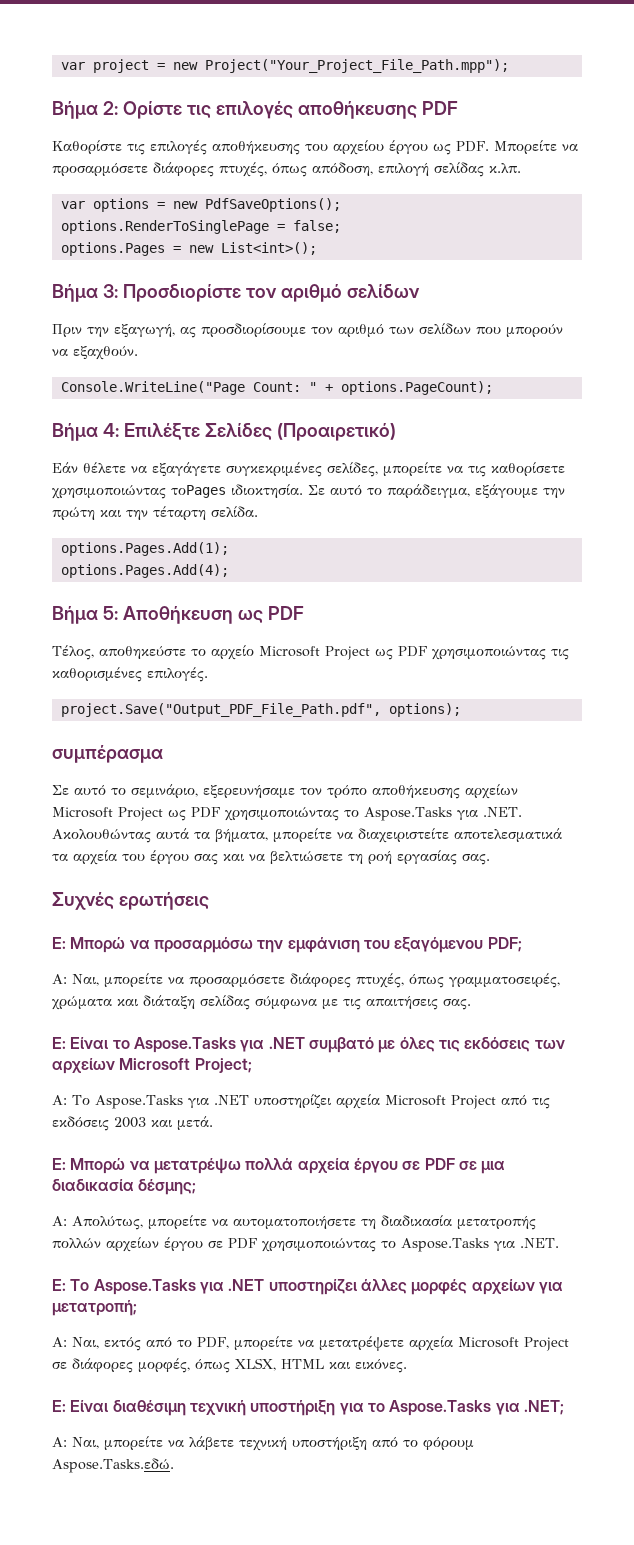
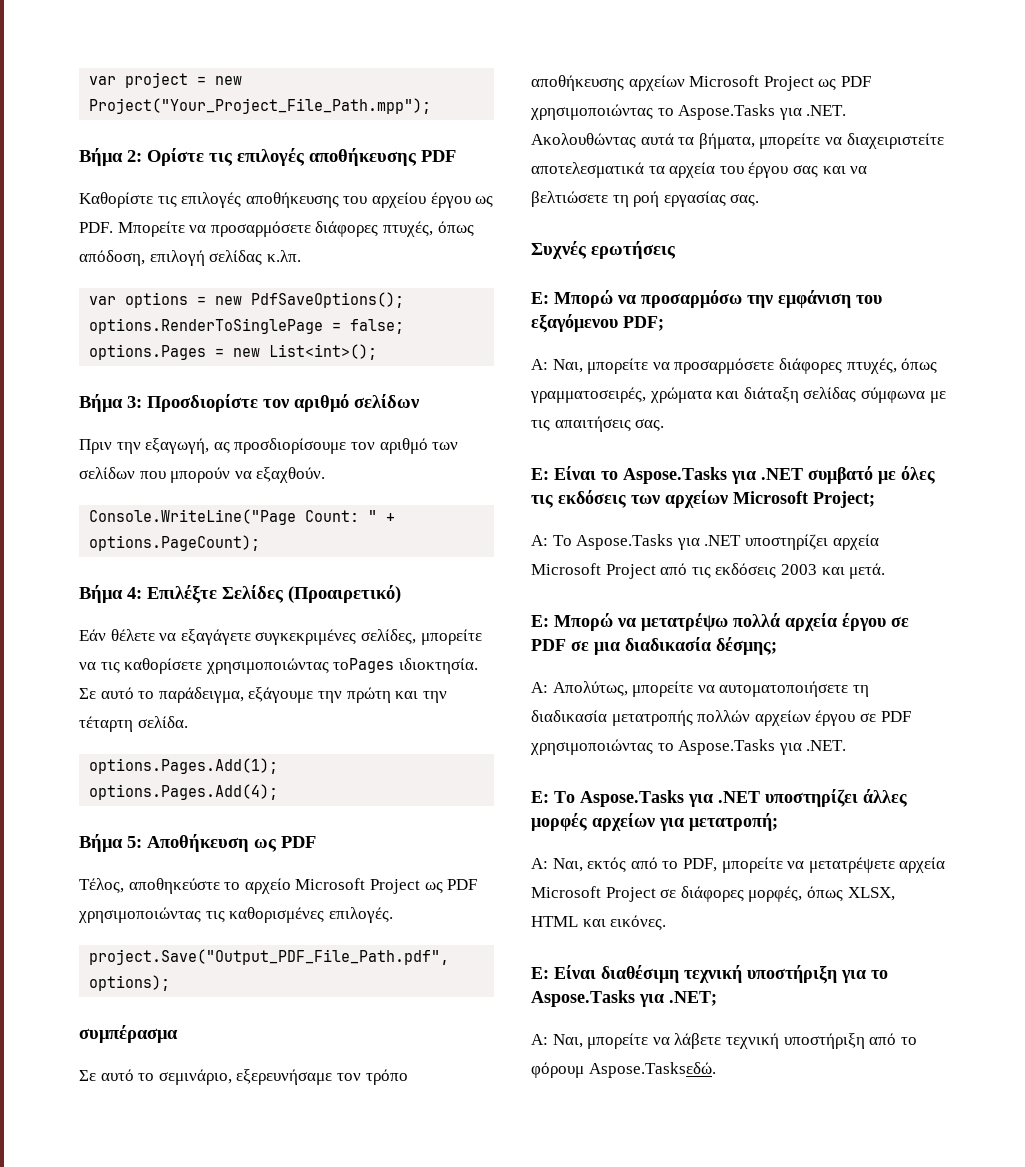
- Α: Ναι, μπορείτε να λάβετε τεχνική υποστήριξη από το φόρουμ Aspose.Tasks.εδώ.
+ Α: Ναι, μπορείτε να λάβετε τεχνική υποστήριξη από το φόρουμ Aspose.Tasksεδώ.

